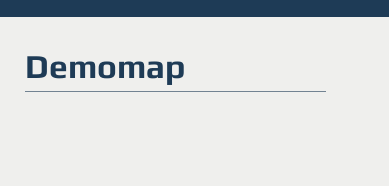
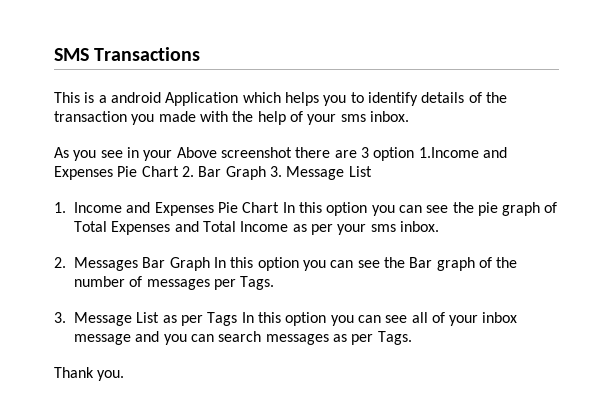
- Demomap
+ SMS Transactions
+ This is a android Application which helps you to identify details of the transaction you made with the help of your sms inbox.
+ As you see in your Above screenshot there are 3 option 1.Income and Expenses Pie Chart 2. Bar Graph 3. Message List
+ 1. Income and Expenses Pie Chart In this option you can see the pie graph of Total Expenses and Total Income as per your sms inbox.
+ 2. Messages Bar Graph In this option you can see the Bar graph of the number of messages per Tags.
+ 3. Message List as per Tags In this option you can see all of your inbox message and you can search messages as per Tags.
+ Thank you.

